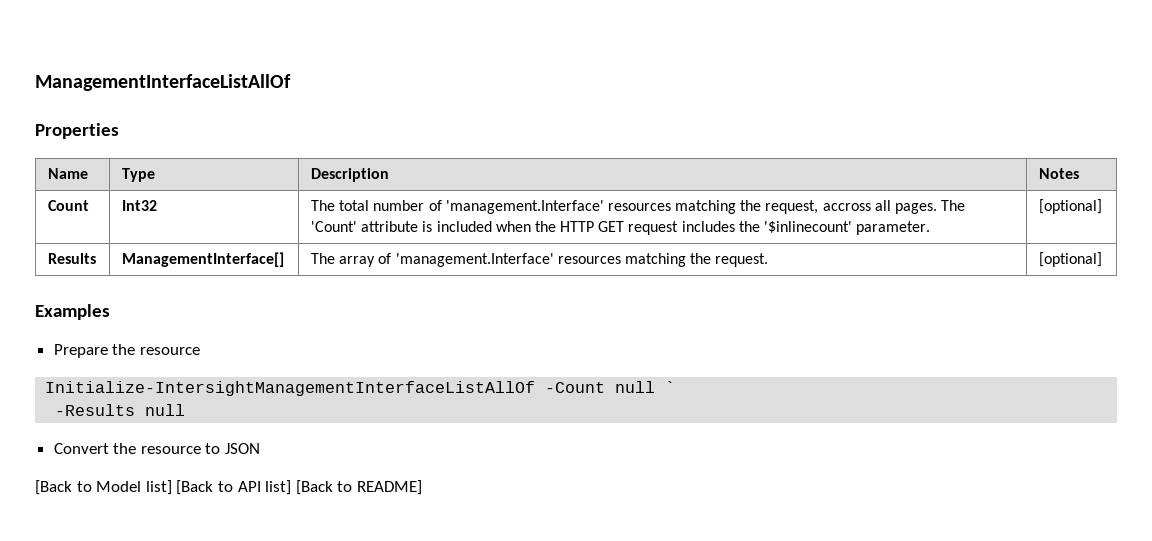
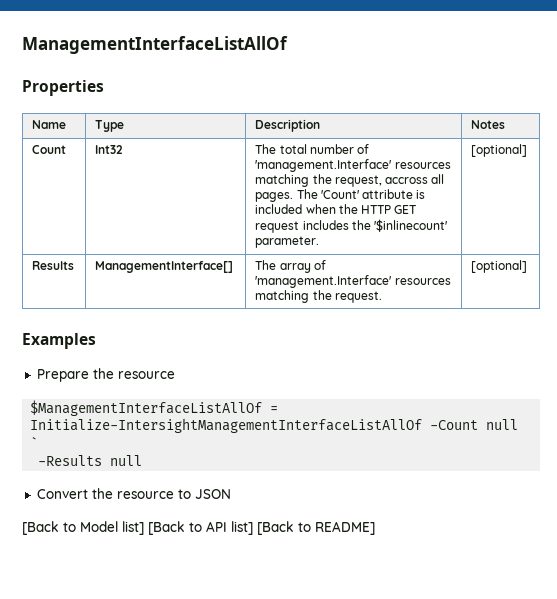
- Initialize-IntersightManagementInterfaceListAllOf -Count null `
+ $ManagementInterfaceListAllOf = Initialize-IntersightManagementInterfaceListAllOf -Count null `

